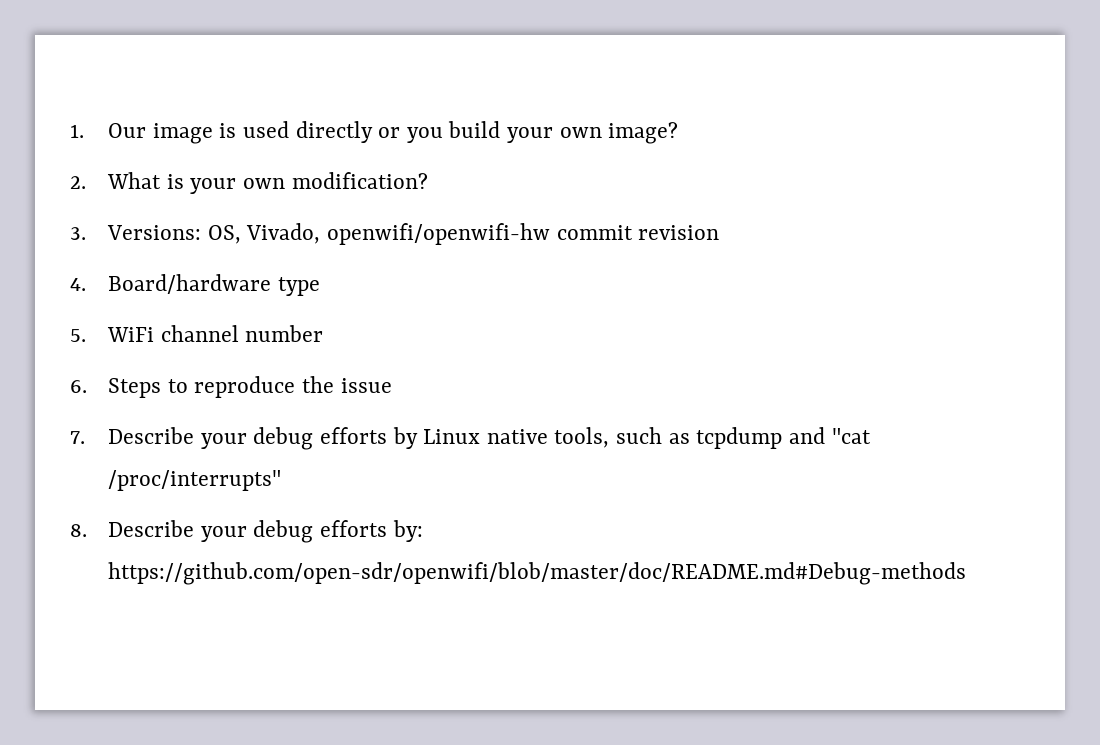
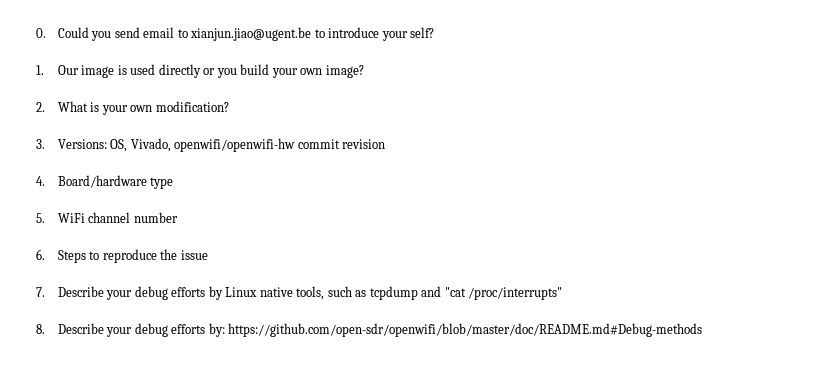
+ 0. Could you send email to xianjun.jiao@ugent.be to introduce your self?

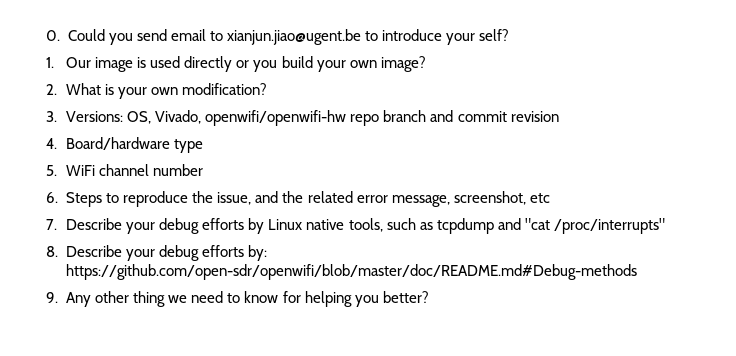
- 3. Versions: OS, Vivado, openwifi/openwifi-hw commit revision
+ 3. Versions: OS, Vivado, openwifi/openwifi-hw repo branch and commit revision
- 6. Steps to reproduce the issue
+ 6. Steps to reproduce the issue, and the related error message, screenshot, etc
+ 9. Any other thing we need to know for helping you better?

